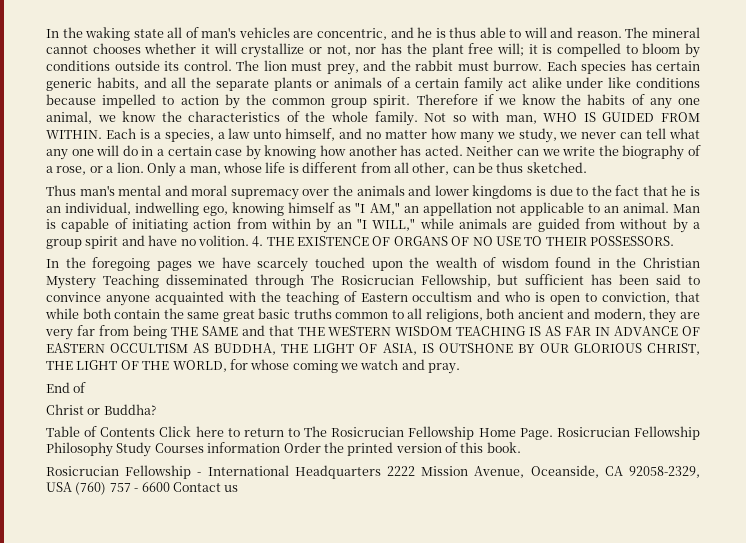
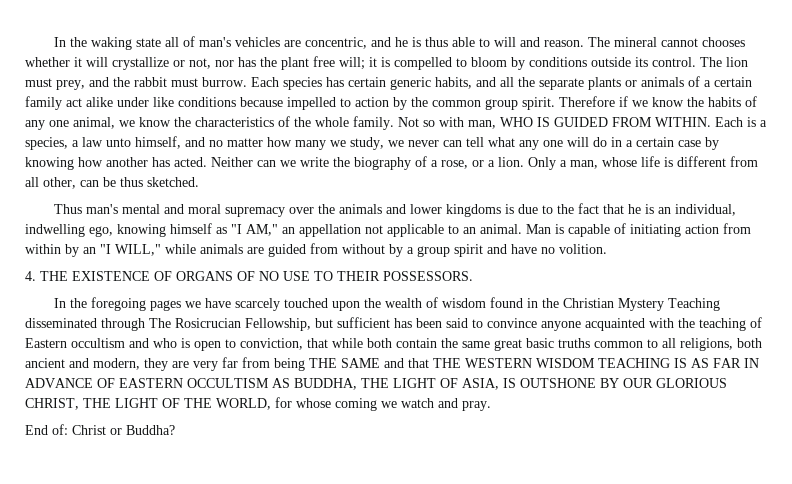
- Man is capable of initiating action from within by an "I WILL," while animals are guided from without by a group spirit and have no volition. 4. THE EXISTENCE OF ORGANS OF NO USE TO THEIR POSSESSORS.
+ Man is capable of initiating action from within by an "I WILL," while animals are guided from without by a group spirit and have no volition.
+ 4. THE EXISTENCE OF ORGANS OF NO USE TO THEIR POSSESSORS.
- End of
- Christ or Buddha?
+ End of: Christ or Buddha?
- Table of Contents Click here to return to The Rosicrucian Fellowship Home Page. Rosicrucian Fellowship Philosophy Study Courses information Order the printed version of this book.
- Rosicrucian Fellowship - International Headquarters 2222 Mission Avenue, Oceanside, CA 92058-2329, USA (760) 757 - 6600 Contact us

